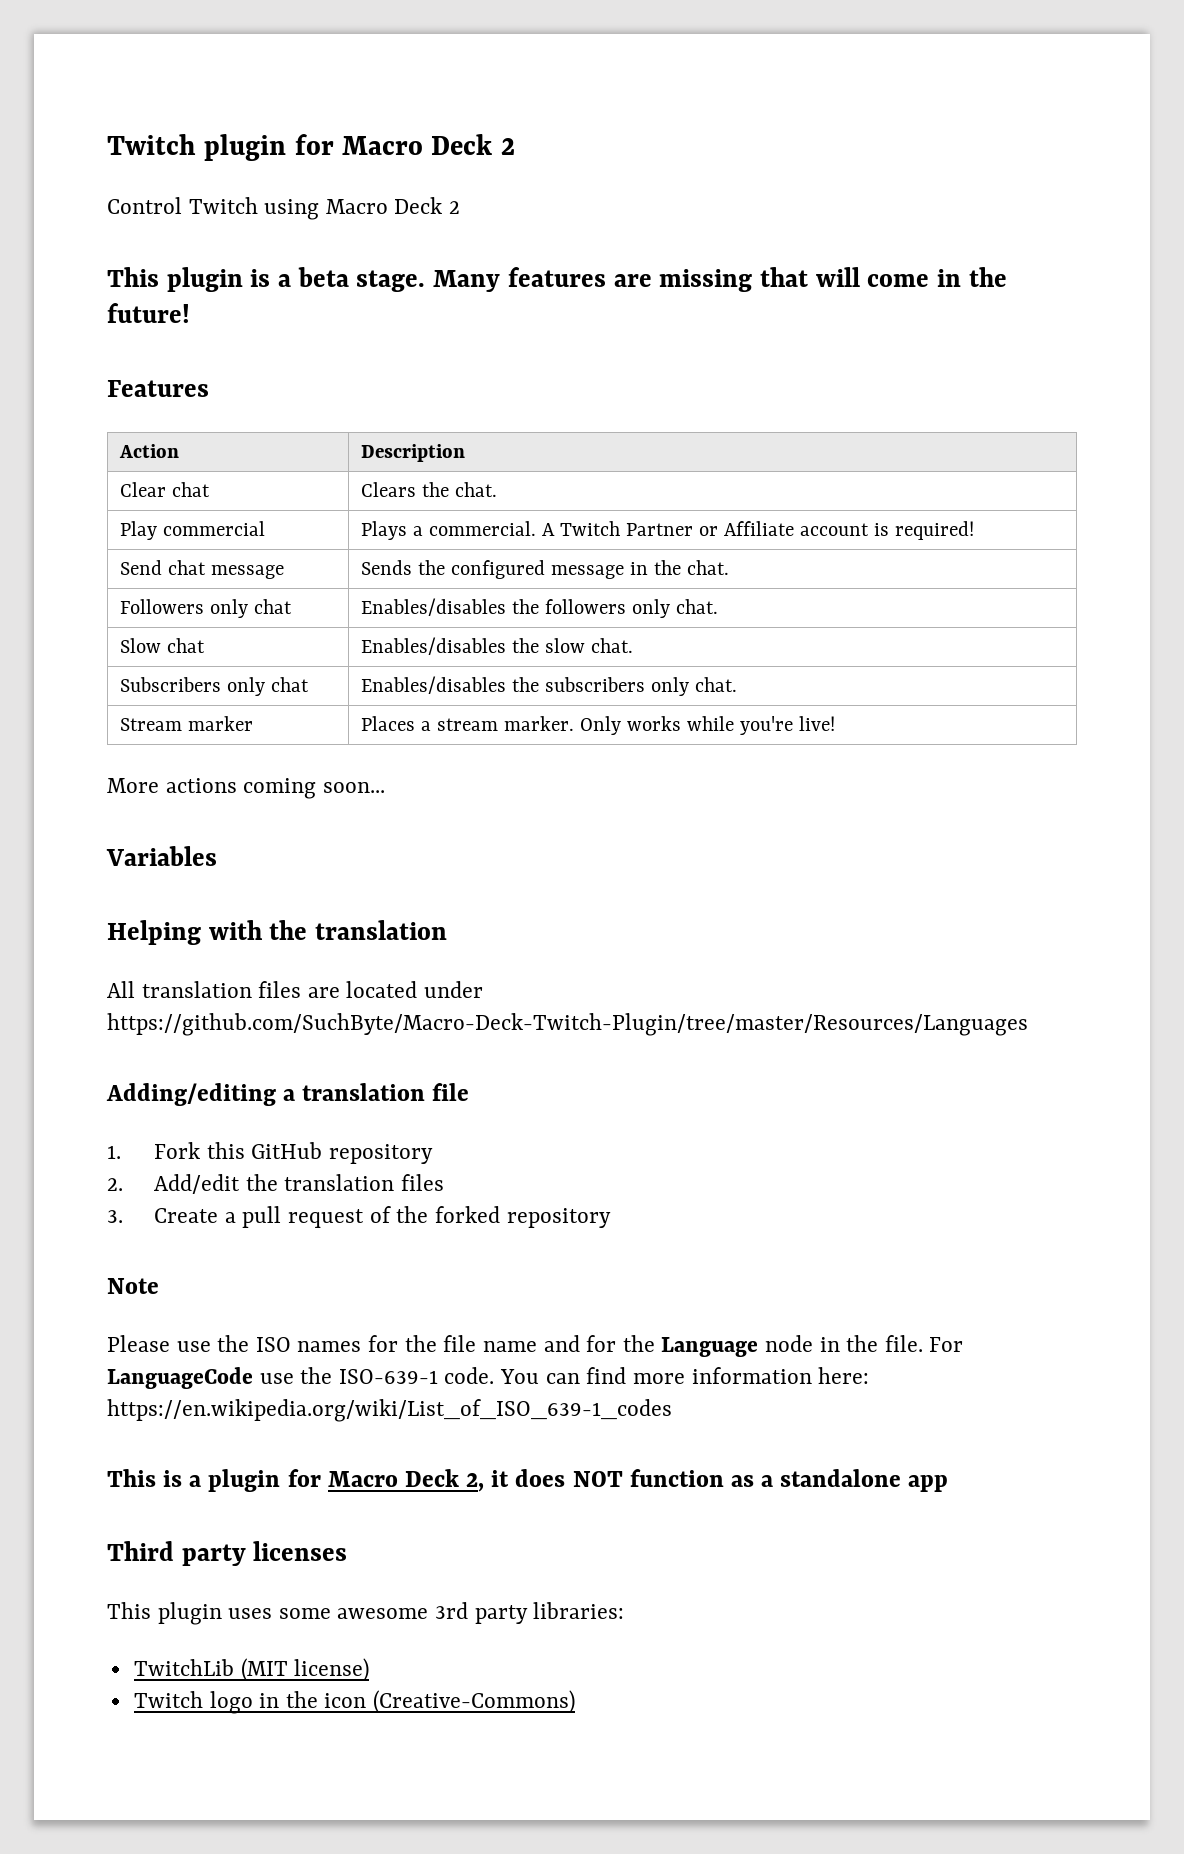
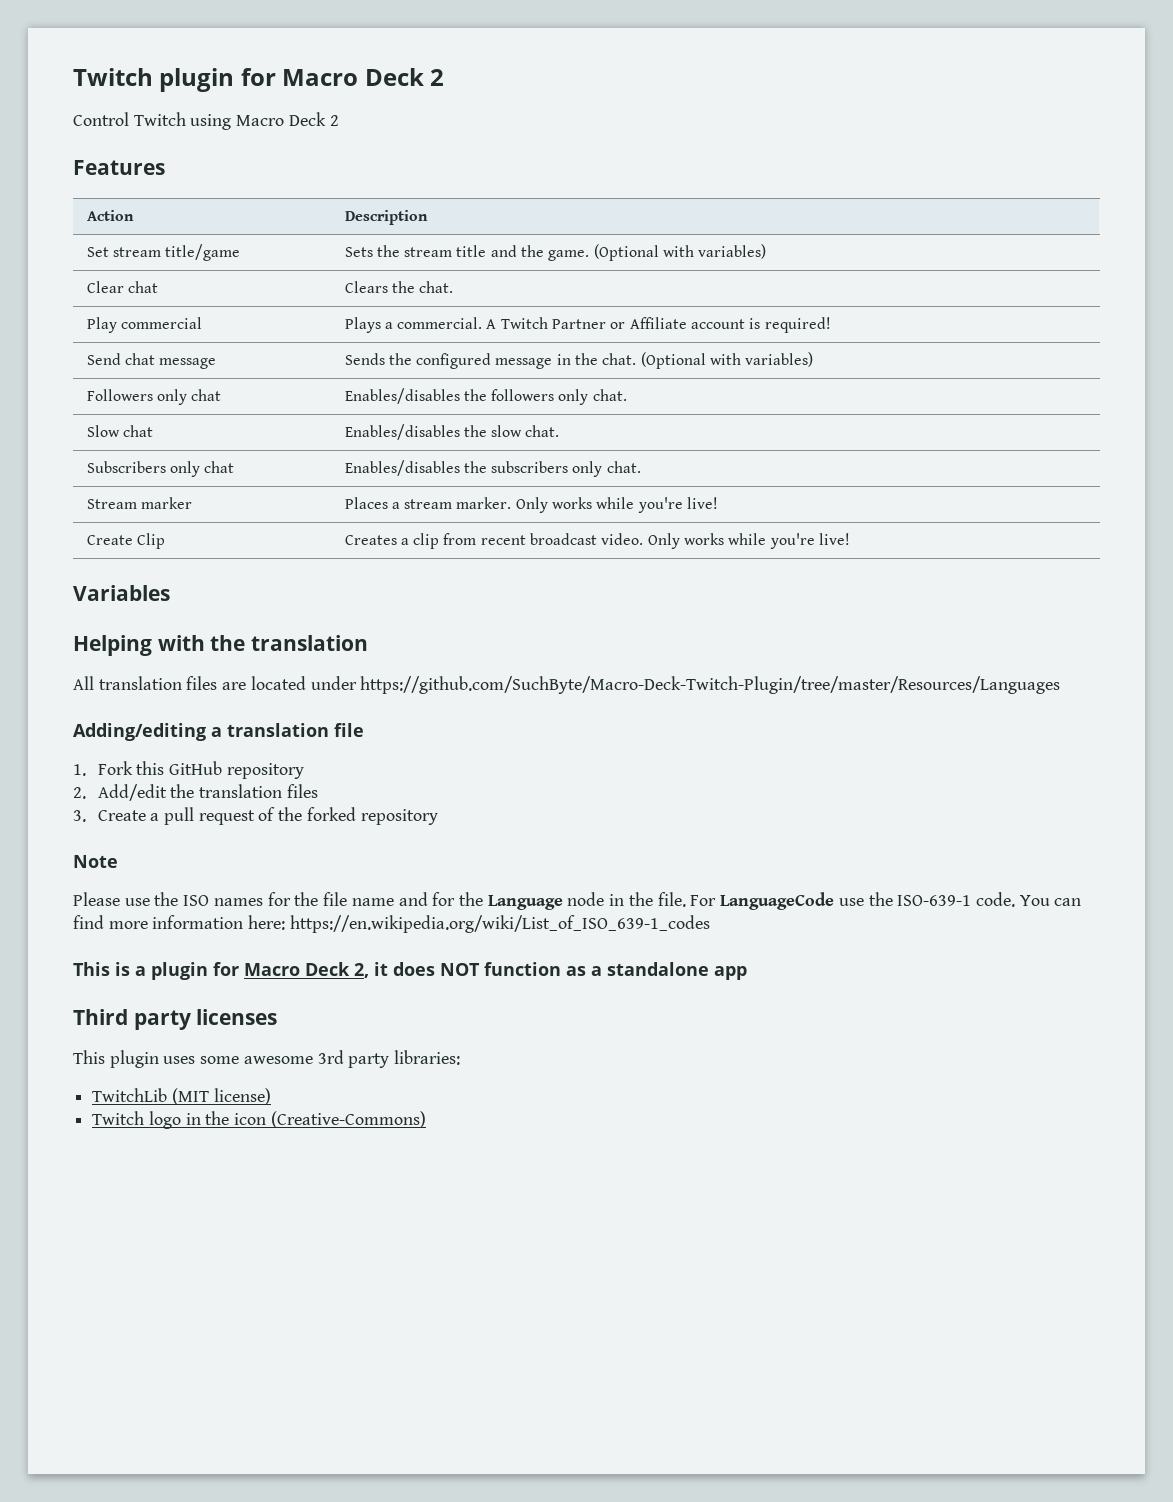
- This plugin is a beta stage. Many features are missing that will come in the future!
  Features
  Action | Description
+ Set stream title/game | Sets the stream title and the game. (Optional with variables)
- Send chat message | Sends the configured message in the chat.
+ Send chat message | Sends the configured message in the chat. (Optional with variables)
- More actions coming soon...
+ Create Clip | Creates a clip from recent broadcast video. Only works while you're live!

